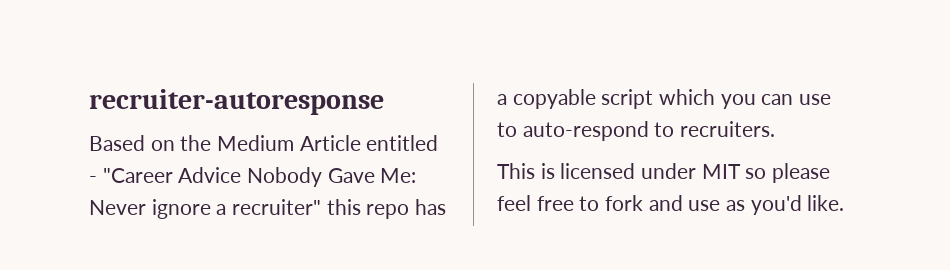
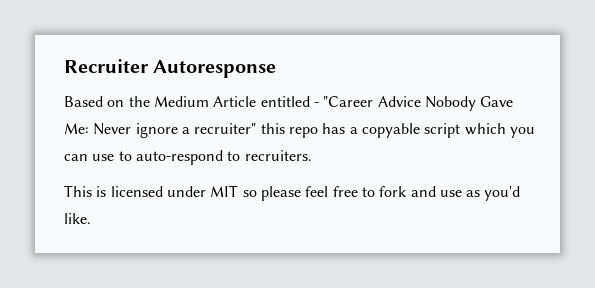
- recruiter-autoresponse
+ Recruiter Autoresponse

